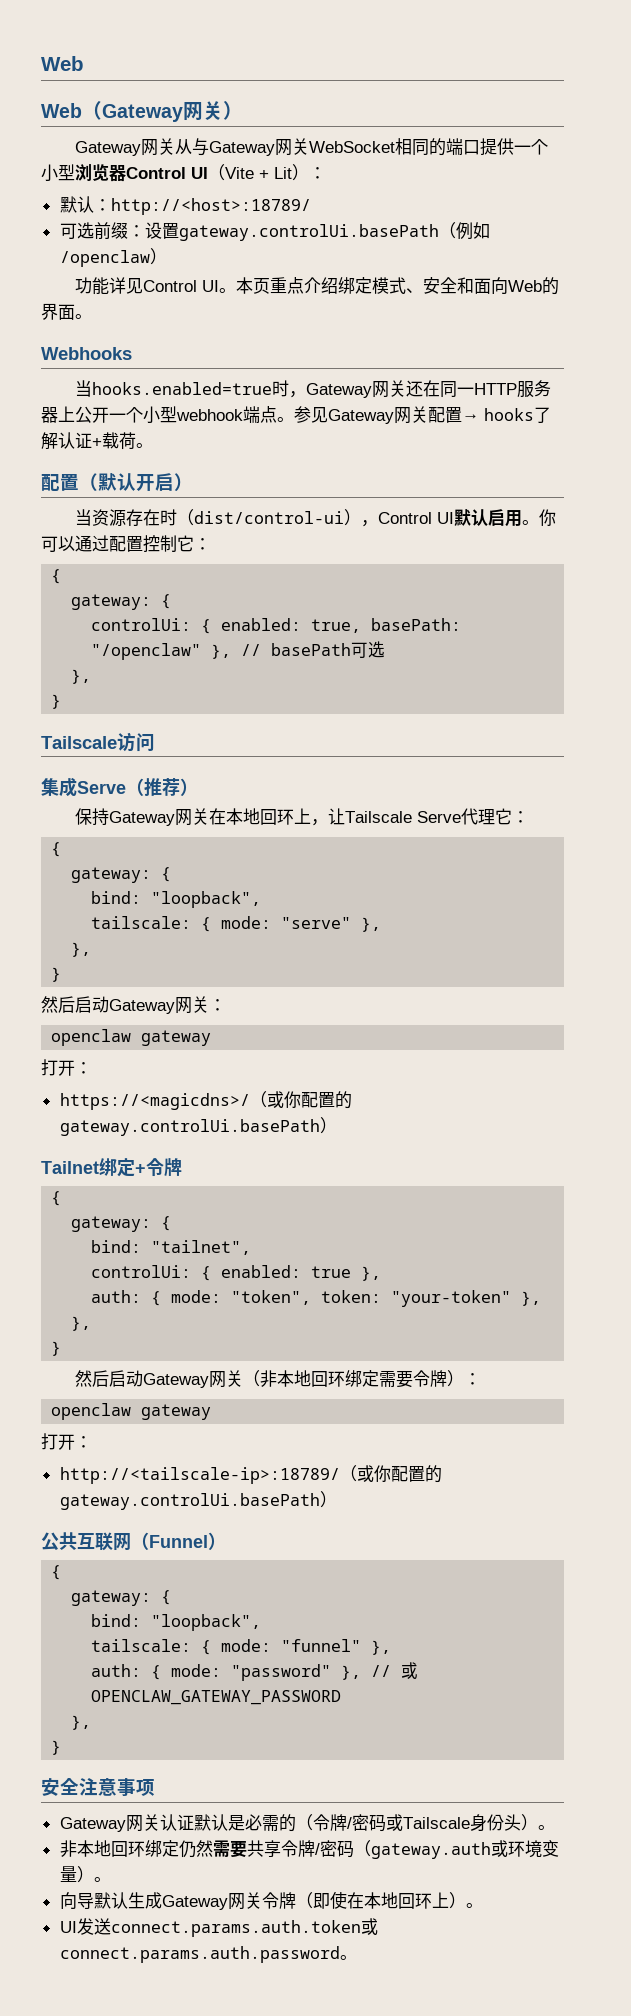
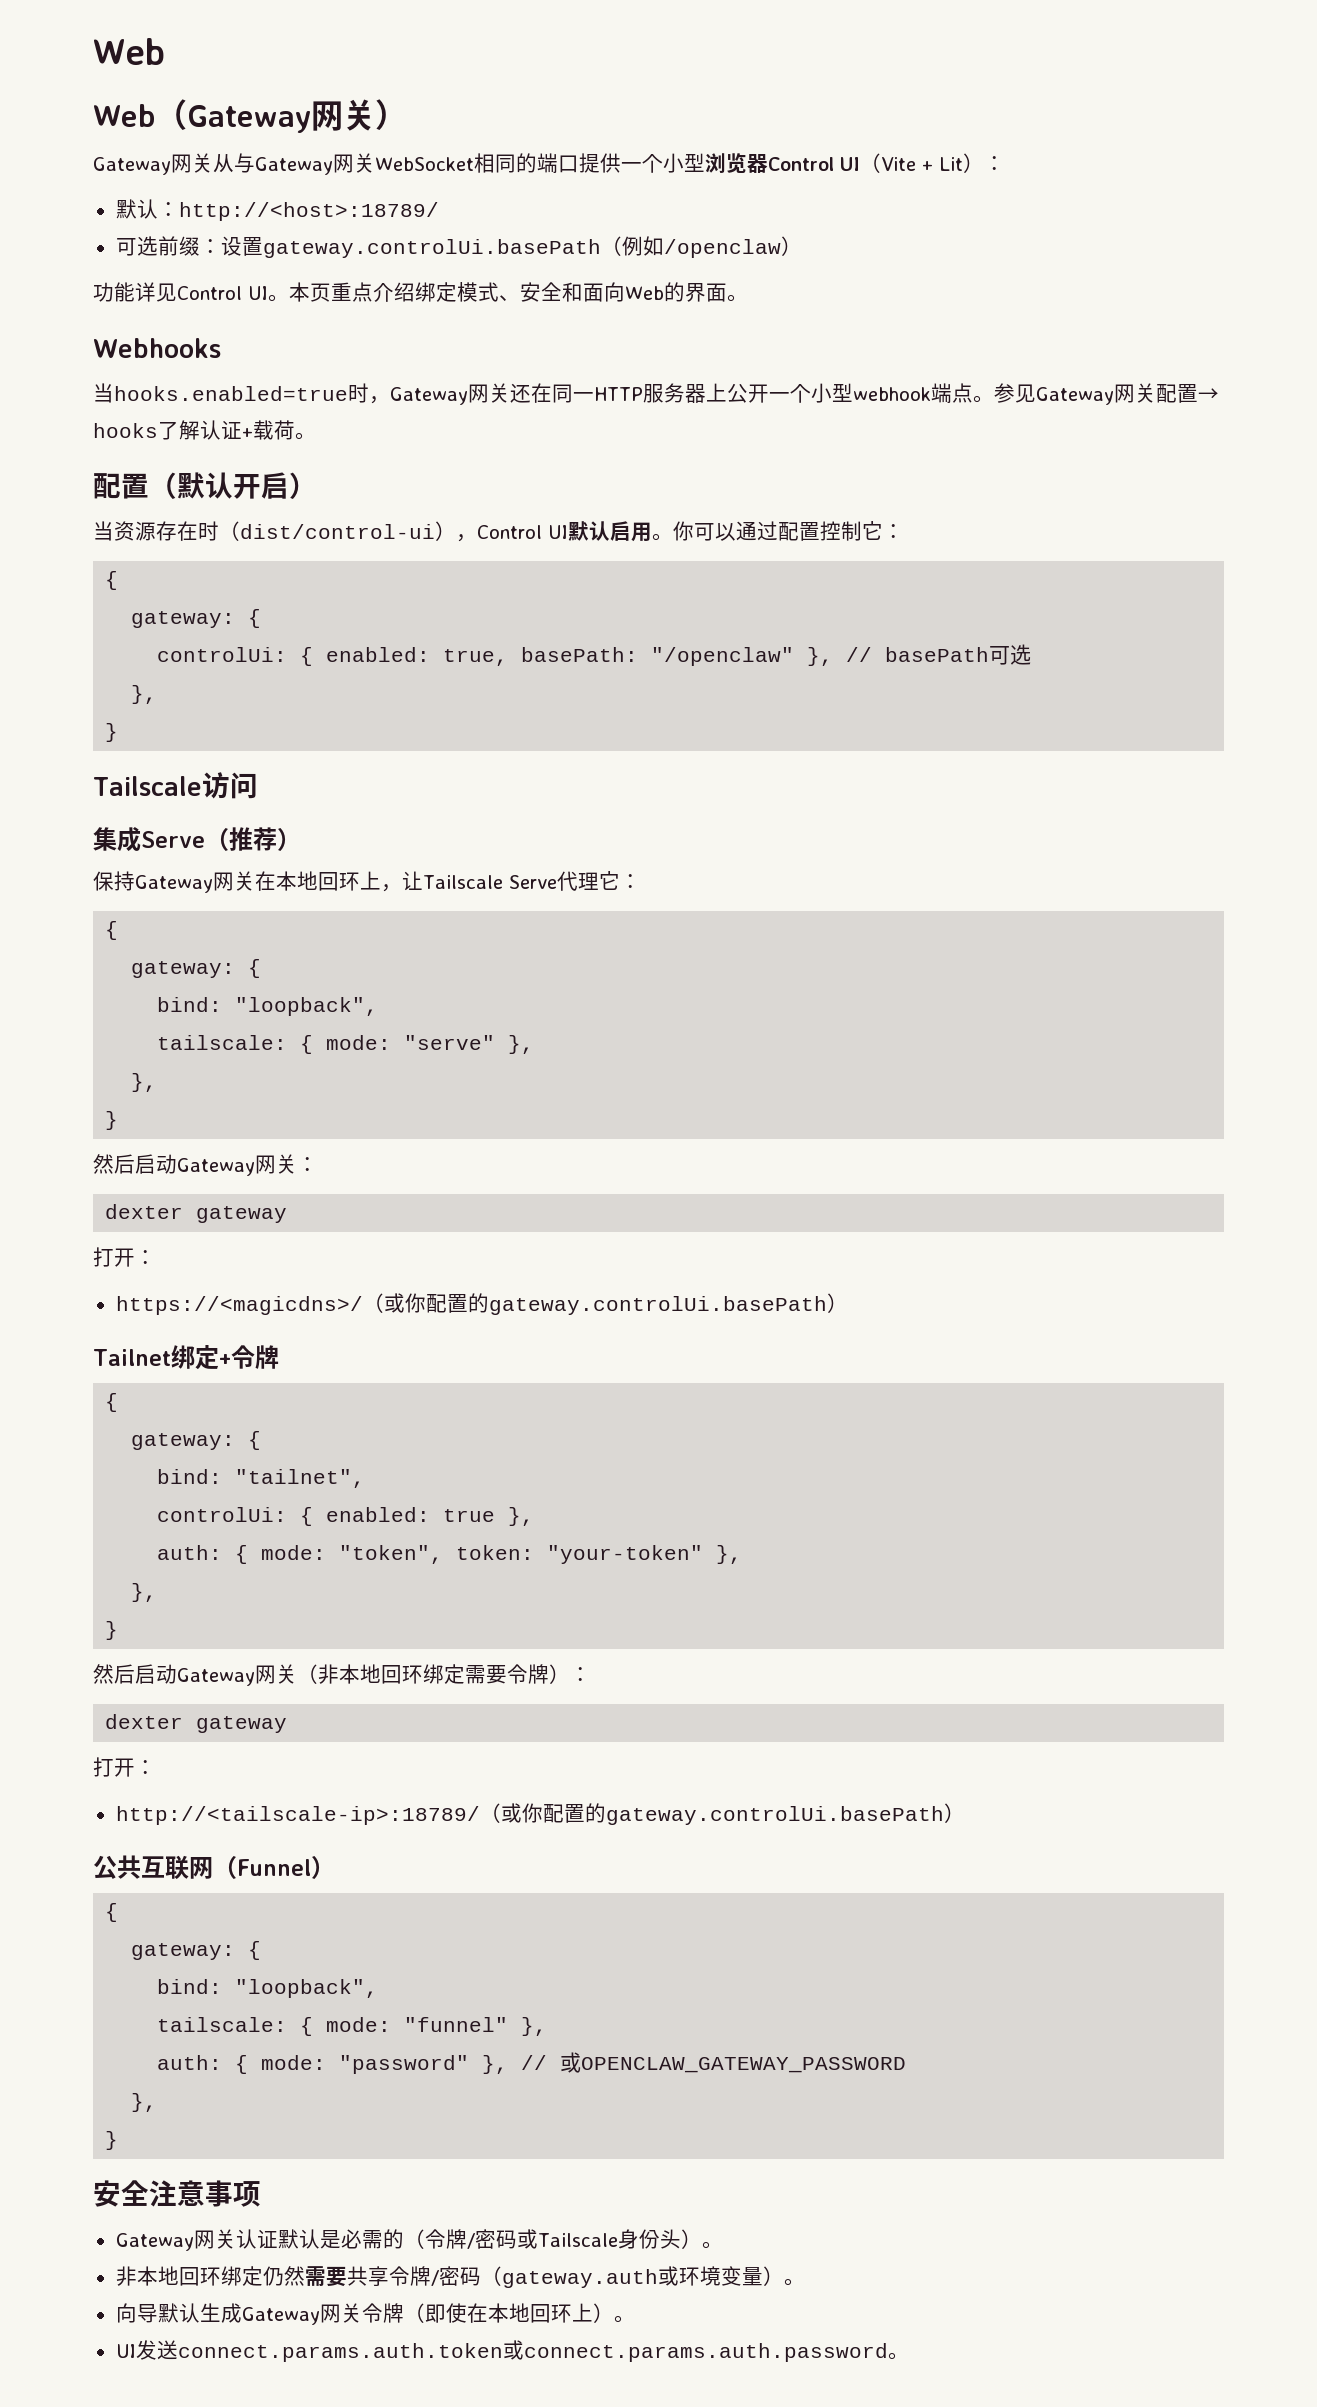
  然后启动Gateway网关：
- openclaw gateway
+ dexter gateway
  然后启动Gateway网关（非本地回环绑定需要令牌）：
- openclaw gateway
+ dexter gateway

